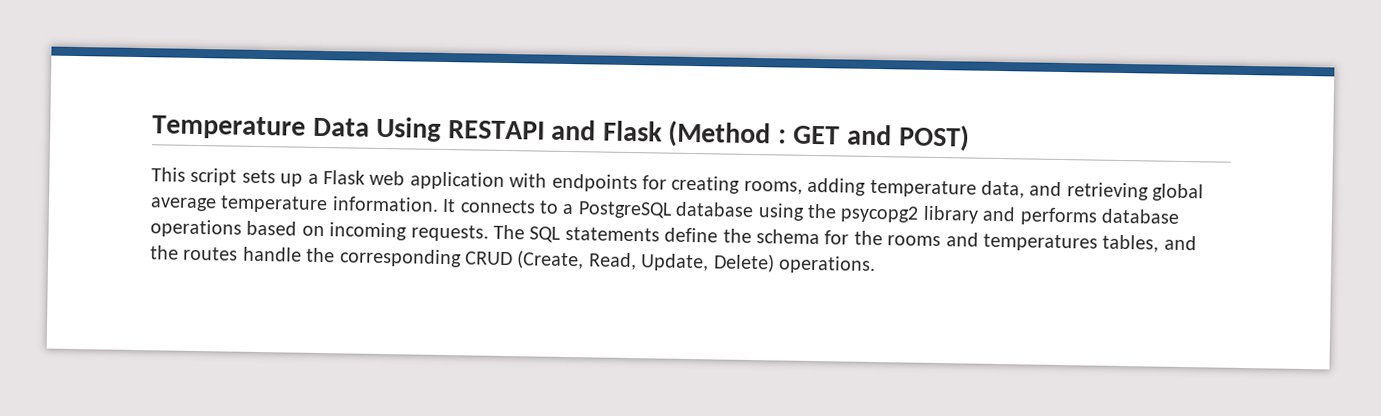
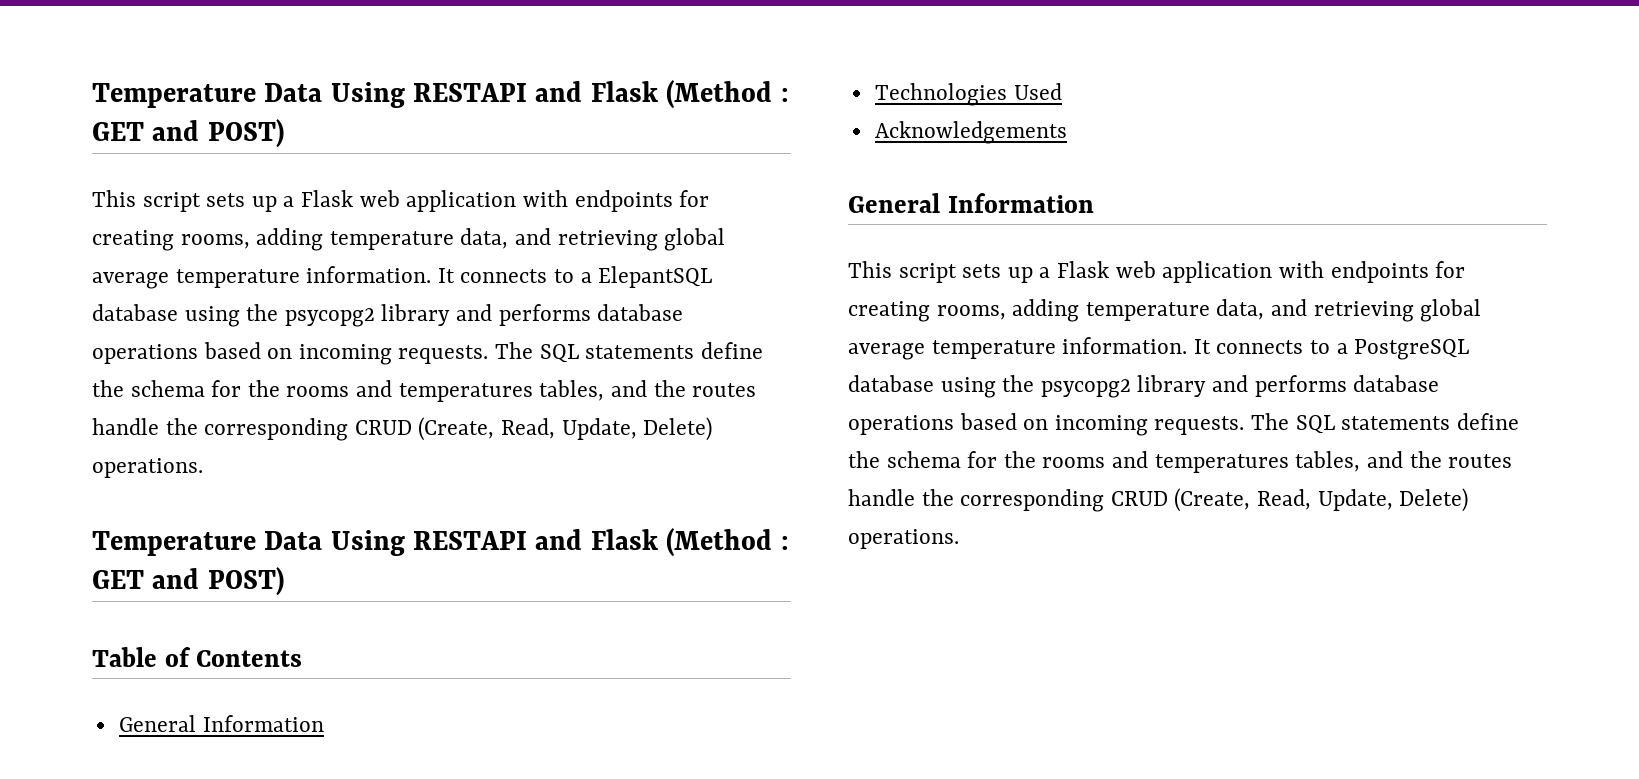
+ This script sets up a Flask web application with endpoints for creating rooms, adding temperature data, and retrieving global average temperature information. It connects to a ElepantSQL database using the psycopg2 library and performs database operations based on incoming requests. The SQL statements define the schema for the rooms and temperatures tables, and the routes handle the corresponding CRUD (Create, Read, Update, Delete) operations.
+ Temperature Data Using RESTAPI and Flask (Method : GET and POST)
+ Table of Contents
+ General Information
+ Technologies Used
+ Acknowledgements
+ General Information

